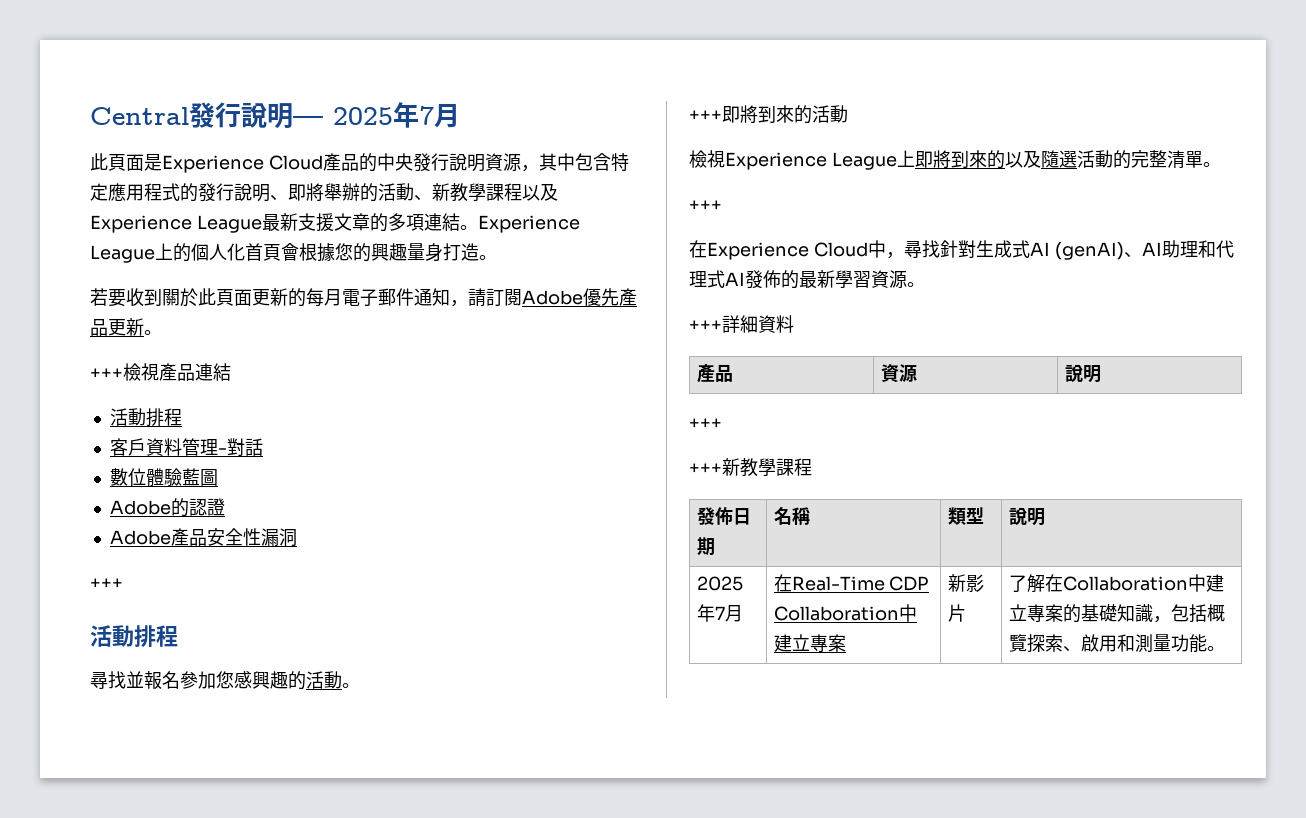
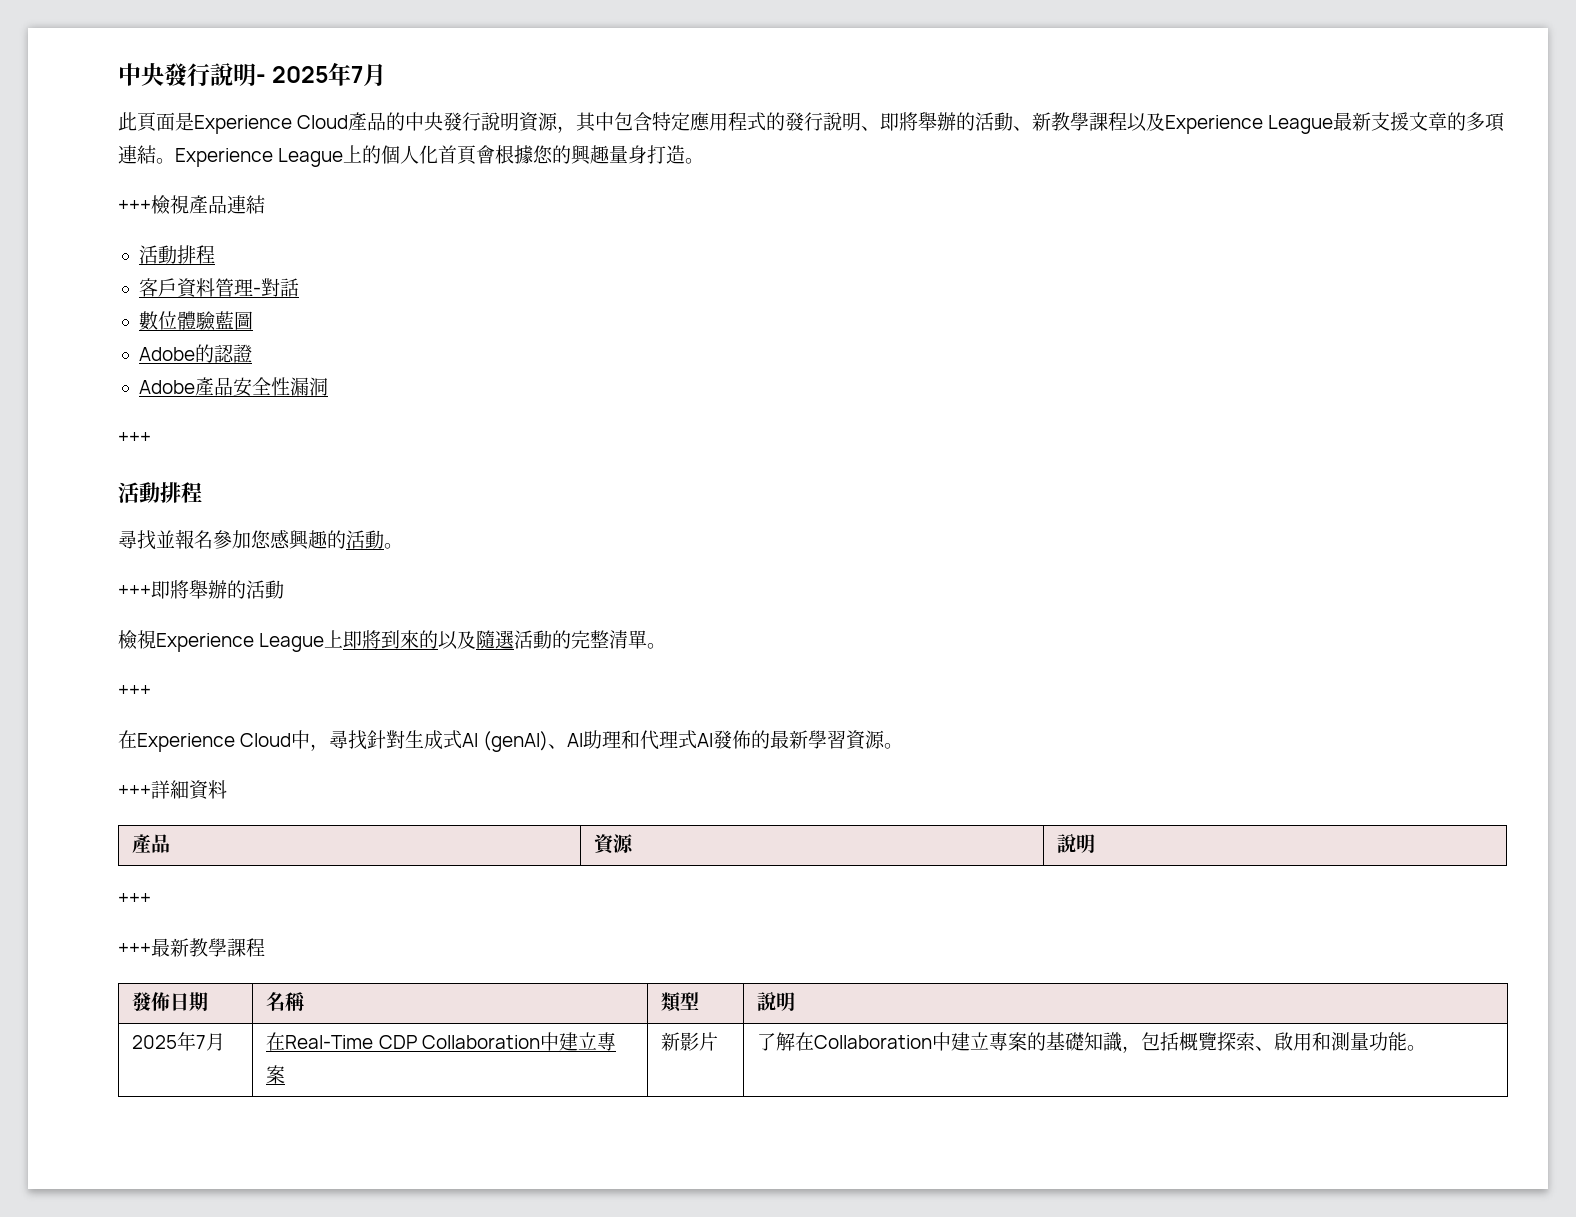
- Central發行說明— 2025年7月
+ 中央發行說明- 2025年7月
- 若要收到關於此頁面更新的每月電子郵件通知，請訂閱Adobe優先產品更新。
- +++即將到來的活動
+ +++即將舉辦的活動
- +++新教學課程
+ +++最新教學課程

